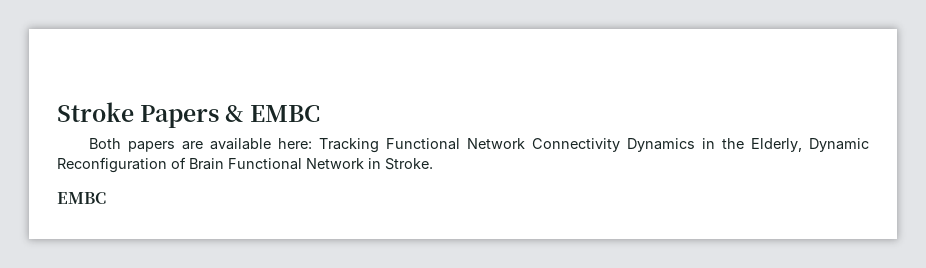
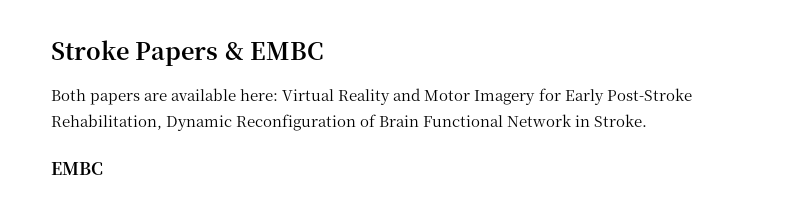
- Both papers are available here: Tracking Functional Network Connectivity Dynamics in the Elderly, Dynamic Reconfiguration of Brain Functional Network in Stroke.
+ Both papers are available here: Virtual Reality and Motor Imagery for Early Post-Stroke Rehabilitation, Dynamic Reconfiguration of Brain Functional Network in Stroke.

